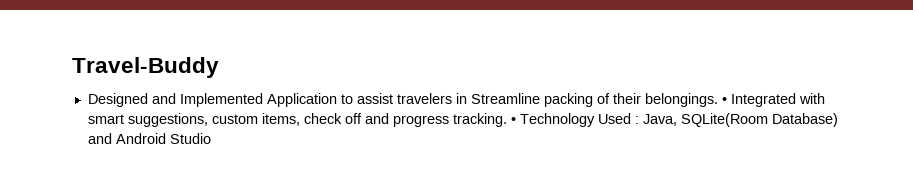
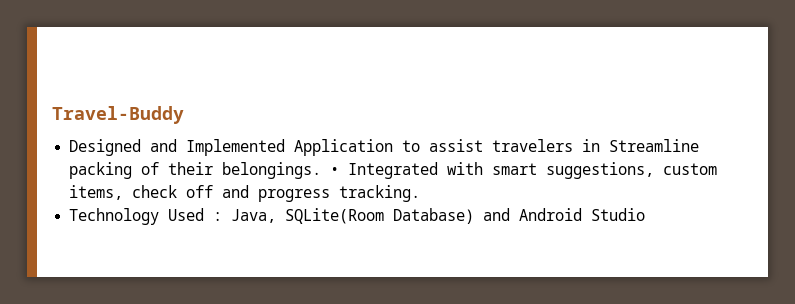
- • Integrated with smart suggestions, custom items, check off and progress tracking. • Technology Used : Java, SQLite(Room Database) and Android Studio
+ • Integrated with smart suggestions, custom items, check off and progress tracking.
+ Technology Used : Java, SQLite(Room Database) and Android Studio

